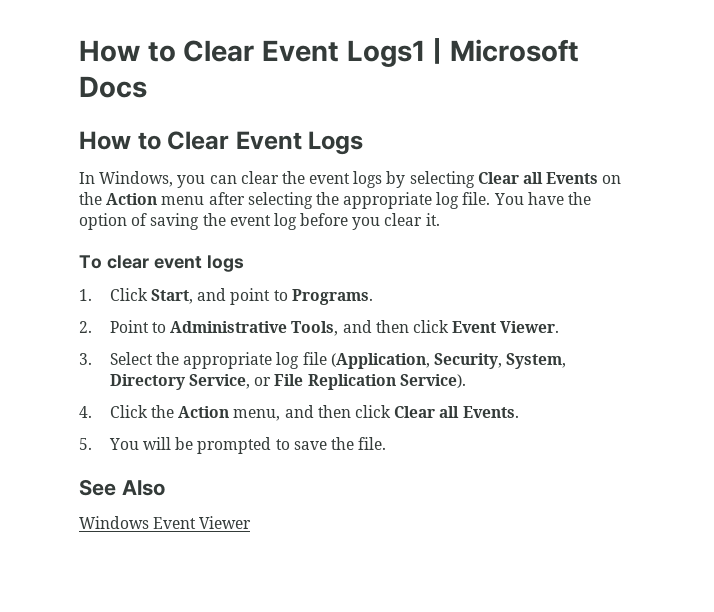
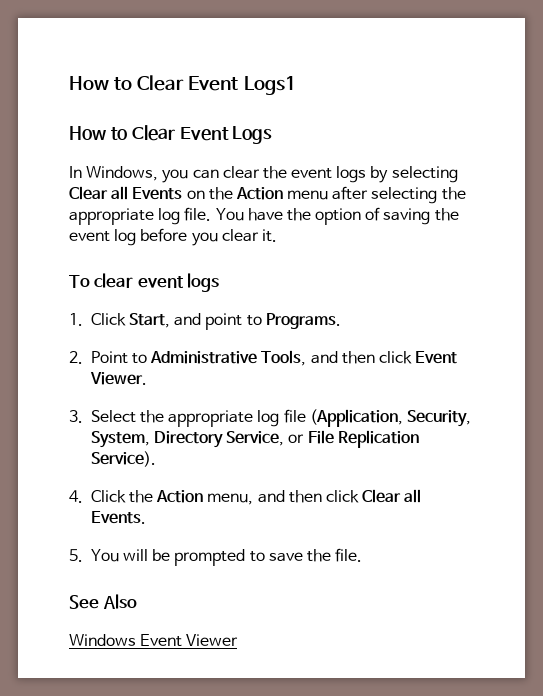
- How to Clear Event Logs1 | Microsoft Docs
+ How to Clear Event Logs1

